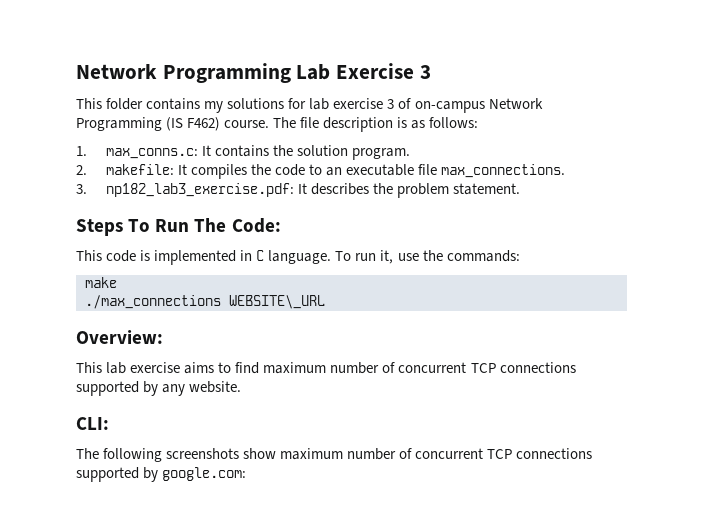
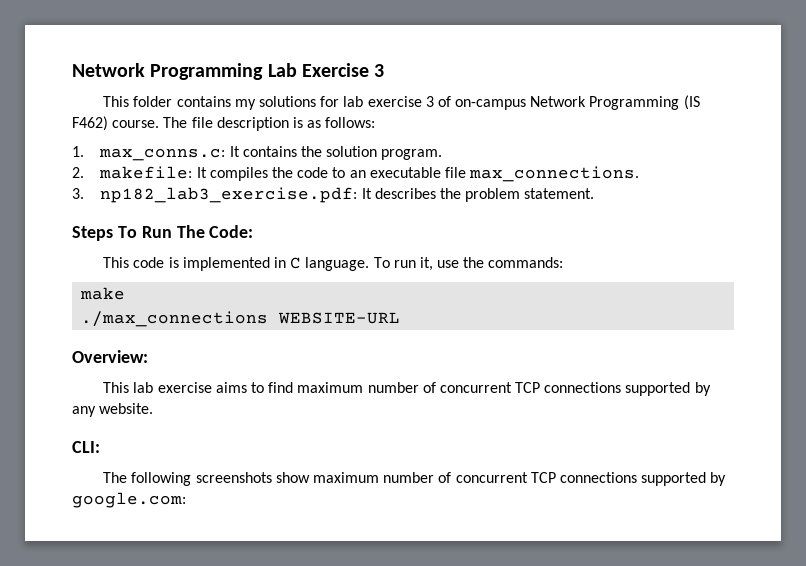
- ./max_connections WEBSITE\_URL
+ ./max_connections WEBSITE-URL

